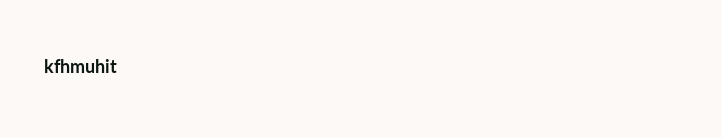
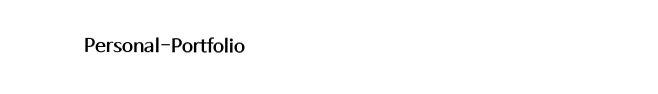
- kfhmuhit
+ Personal-Portfolio

